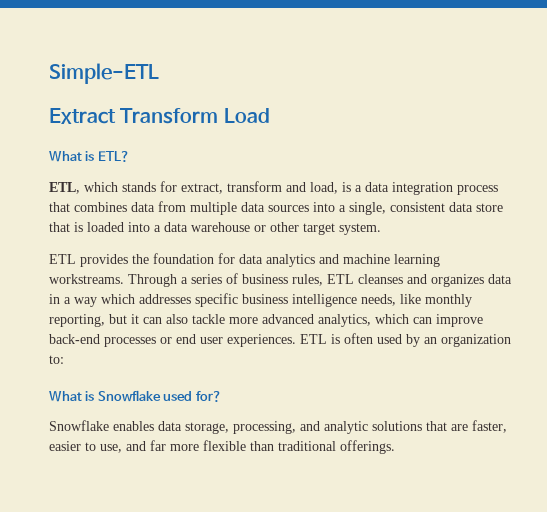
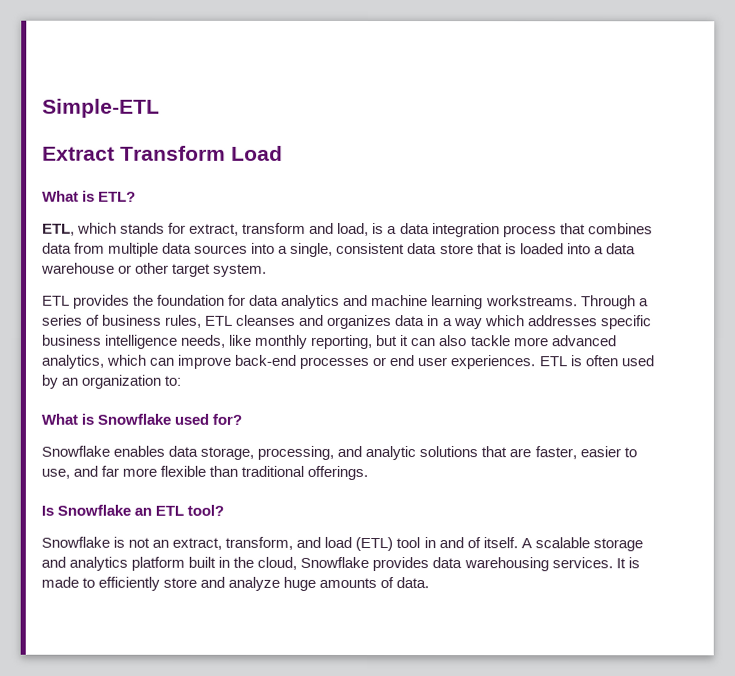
+ Is Snowflake an ETL tool?
+ Snowflake is not an extract, transform, and load (ETL) tool in and of itself. A scalable storage and analytics platform built in the cloud, Snowflake provides data warehousing services. It is made to efficiently store and analyze huge amounts of data.

